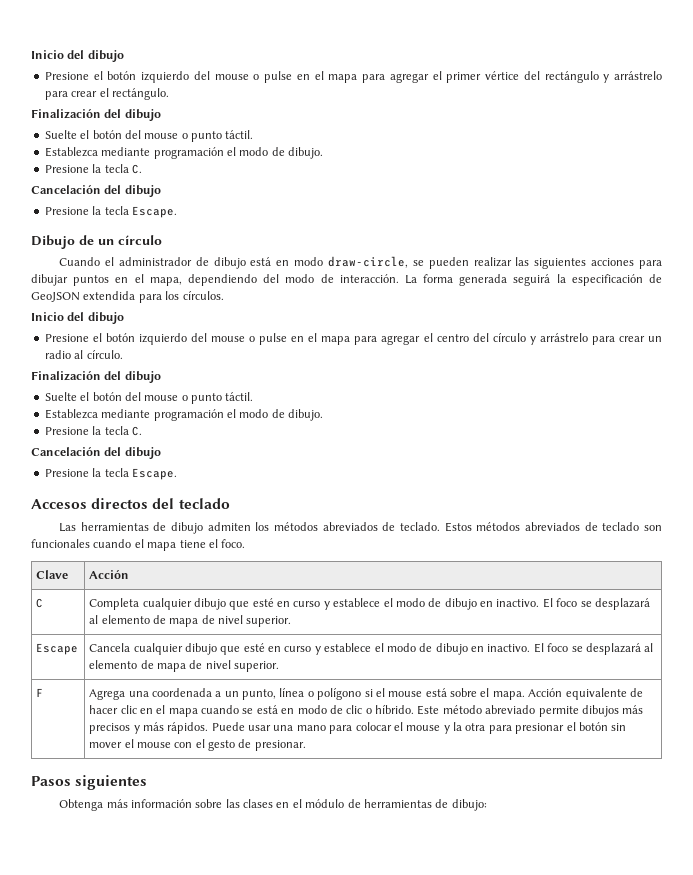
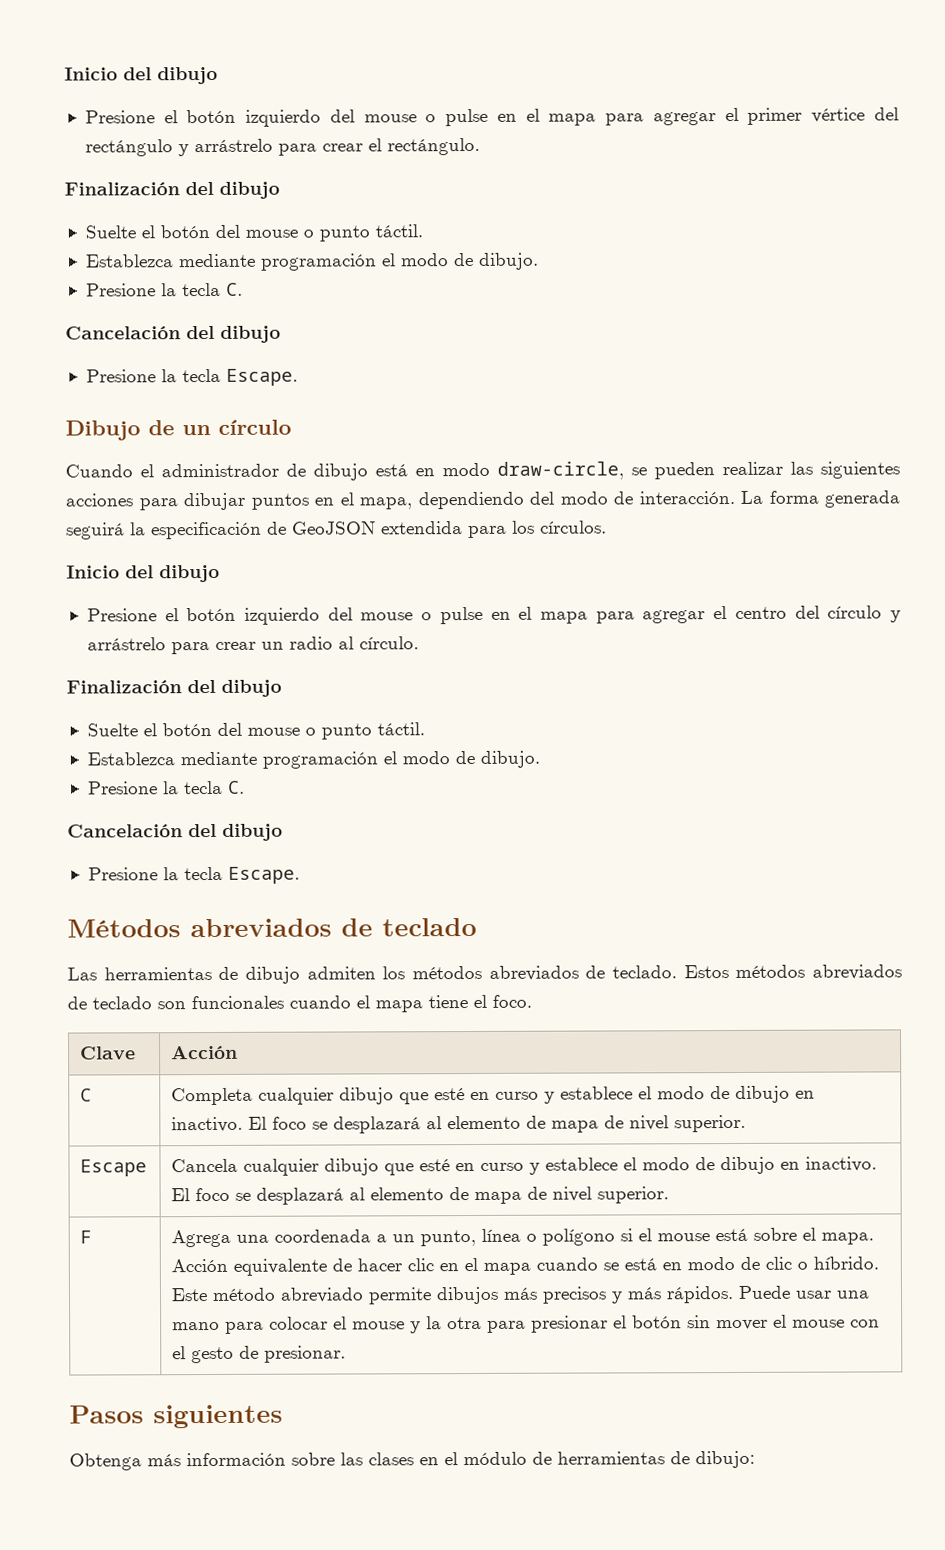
- Accesos directos del teclado
+ Métodos abreviados de teclado

